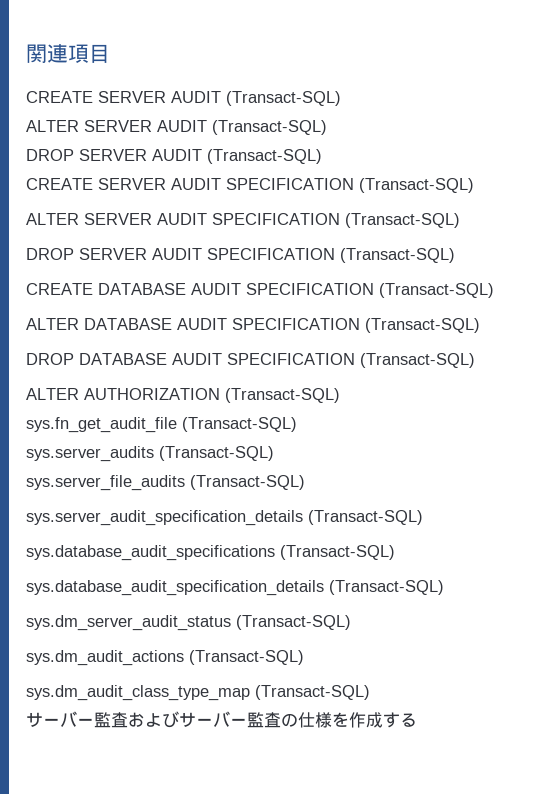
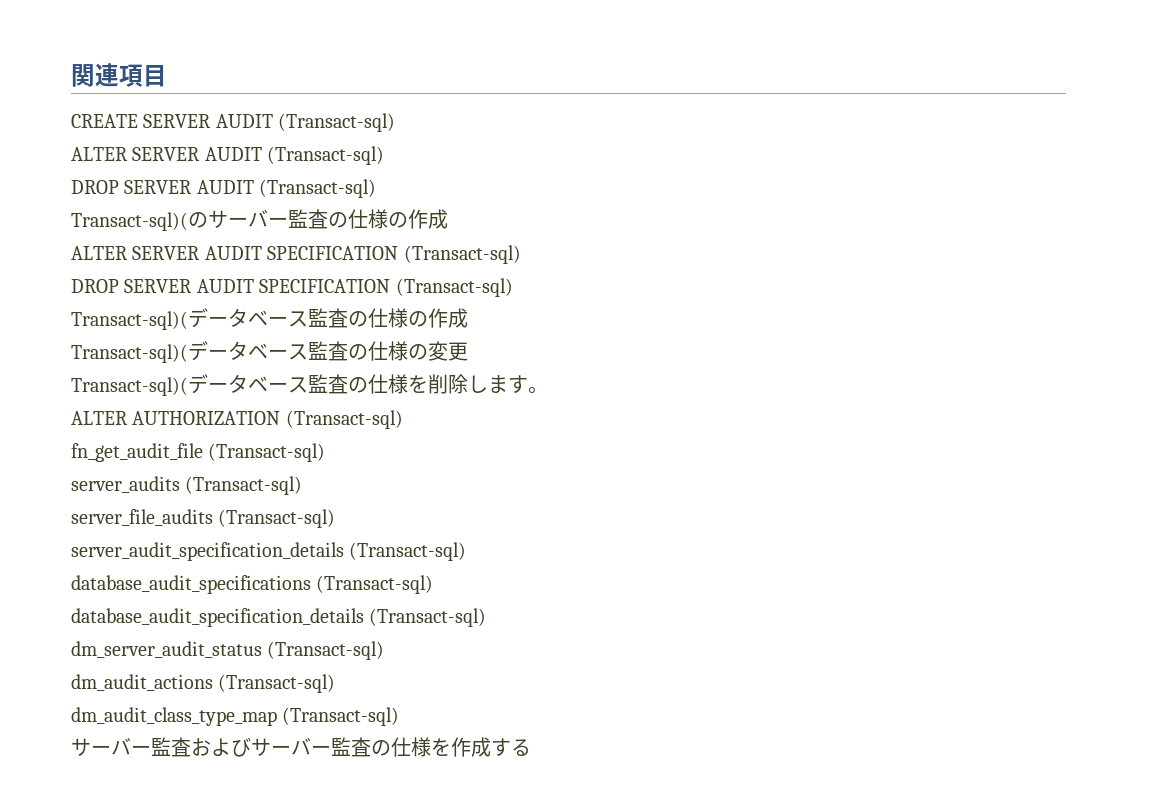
- CREATE SERVER AUDIT (Transact-SQL)
- ALTER SERVER AUDIT (Transact-SQL)
- DROP SERVER AUDIT (Transact-SQL)
- CREATE SERVER AUDIT SPECIFICATION (Transact-SQL)
+ CREATE SERVER AUDIT (Transact-sql)
+ ALTER SERVER AUDIT (Transact-sql)
+ DROP SERVER AUDIT (Transact-sql)
+ Transact-sql)(のサーバー監査の仕様の作成
- ALTER SERVER AUDIT SPECIFICATION (Transact-SQL)
+ ALTER SERVER AUDIT SPECIFICATION (Transact-sql)
- DROP SERVER AUDIT SPECIFICATION (Transact-SQL)
- CREATE DATABASE AUDIT SPECIFICATION (Transact-SQL)
- ALTER DATABASE AUDIT SPECIFICATION (Transact-SQL)
- DROP DATABASE AUDIT SPECIFICATION (Transact-SQL)
- ALTER AUTHORIZATION (Transact-SQL)
- sys.fn_get_audit_file (Transact-SQL)
- sys.server_audits (Transact-SQL)
- sys.server_file_audits (Transact-SQL)
- sys.server_audit_specification_details (Transact-SQL)
- sys.database_audit_specifications (Transact-SQL)
- sys.database_audit_specification_details (Transact-SQL)
- sys.dm_server_audit_status (Transact-SQL)
- sys.dm_audit_actions (Transact-SQL)
- sys.dm_audit_class_type_map (Transact-SQL)
+ DROP SERVER AUDIT SPECIFICATION (Transact-sql)
+ Transact-sql)(データベース監査の仕様の作成
+ Transact-sql)(データベース監査の仕様の変更
+ Transact-sql)(データベース監査の仕様を削除します。
+ ALTER AUTHORIZATION (Transact-sql)
+ fn_get_audit_file (Transact-sql)
+ server_audits (Transact-sql)
+ server_file_audits (Transact-sql)
+ server_audit_specification_details (Transact-sql)
+ database_audit_specifications (Transact-sql)
+ database_audit_specification_details (Transact-sql)
+ dm_server_audit_status (Transact-sql)
+ dm_audit_actions (Transact-sql)
+ dm_audit_class_type_map (Transact-sql)

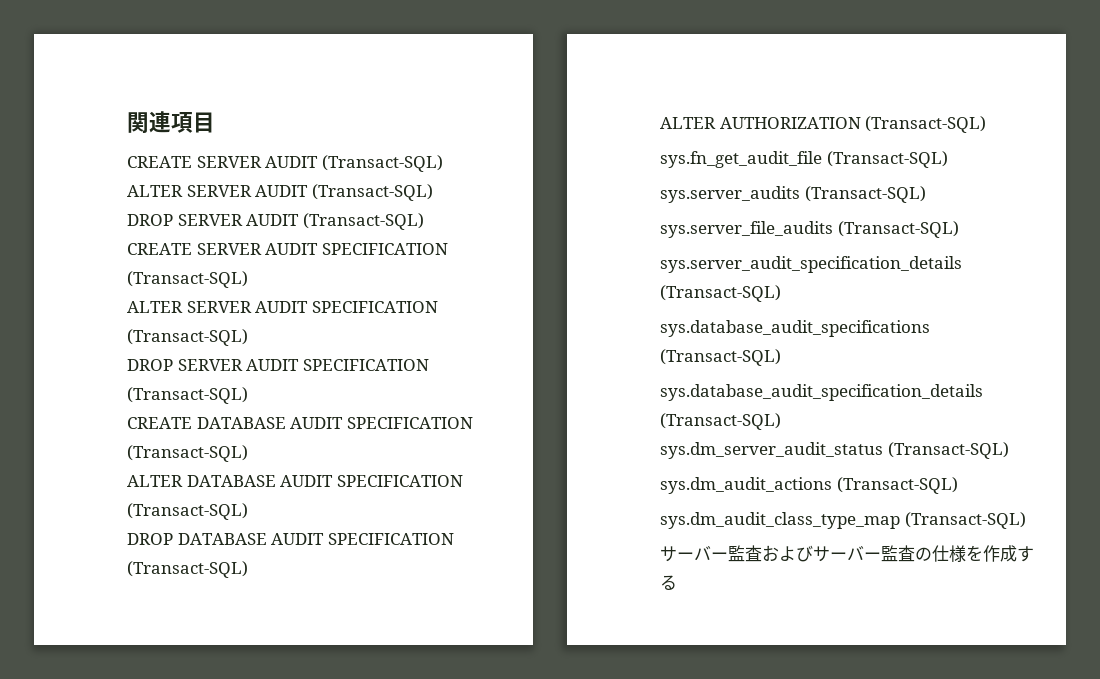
- CREATE SERVER AUDIT (Transact-sql)
- ALTER SERVER AUDIT (Transact-sql)
- DROP SERVER AUDIT (Transact-sql)
- Transact-sql)(のサーバー監査の仕様の作成
+ CREATE SERVER AUDIT (Transact-SQL)
+ ALTER SERVER AUDIT (Transact-SQL)
+ DROP SERVER AUDIT (Transact-SQL)
+ CREATE SERVER AUDIT SPECIFICATION (Transact-SQL)
- ALTER SERVER AUDIT SPECIFICATION (Transact-sql)
+ ALTER SERVER AUDIT SPECIFICATION (Transact-SQL)
- DROP SERVER AUDIT SPECIFICATION (Transact-sql)
- Transact-sql)(データベース監査の仕様の作成
- Transact-sql)(データベース監査の仕様の変更
- Transact-sql)(データベース監査の仕様を削除します。
- ALTER AUTHORIZATION (Transact-sql)
- fn_get_audit_file (Transact-sql)
- server_audits (Transact-sql)
- server_file_audits (Transact-sql)
- server_audit_specification_details (Transact-sql)
- database_audit_specifications (Transact-sql)
- database_audit_specification_details (Transact-sql)
- dm_server_audit_status (Transact-sql)
- dm_audit_actions (Transact-sql)
- dm_audit_class_type_map (Transact-sql)
+ DROP SERVER AUDIT SPECIFICATION (Transact-SQL)
+ CREATE DATABASE AUDIT SPECIFICATION (Transact-SQL)
+ ALTER DATABASE AUDIT SPECIFICATION (Transact-SQL)
+ DROP DATABASE AUDIT SPECIFICATION (Transact-SQL)
+ ALTER AUTHORIZATION (Transact-SQL)
+ sys.fn_get_audit_file (Transact-SQL)
+ sys.server_audits (Transact-SQL)
+ sys.server_file_audits (Transact-SQL)
+ sys.server_audit_specification_details (Transact-SQL)
+ sys.database_audit_specifications (Transact-SQL)
+ sys.database_audit_specification_details (Transact-SQL)
+ sys.dm_server_audit_status (Transact-SQL)
+ sys.dm_audit_actions (Transact-SQL)
+ sys.dm_audit_class_type_map (Transact-SQL)

